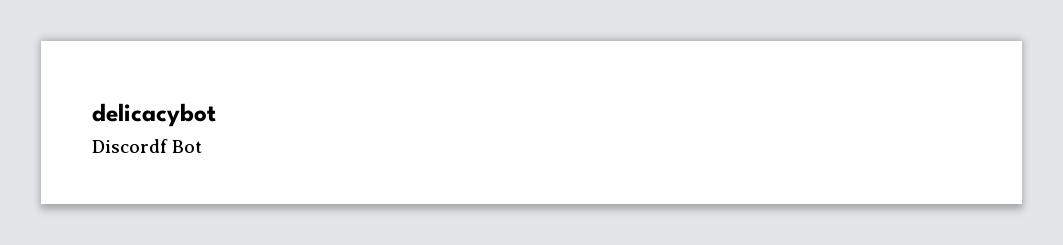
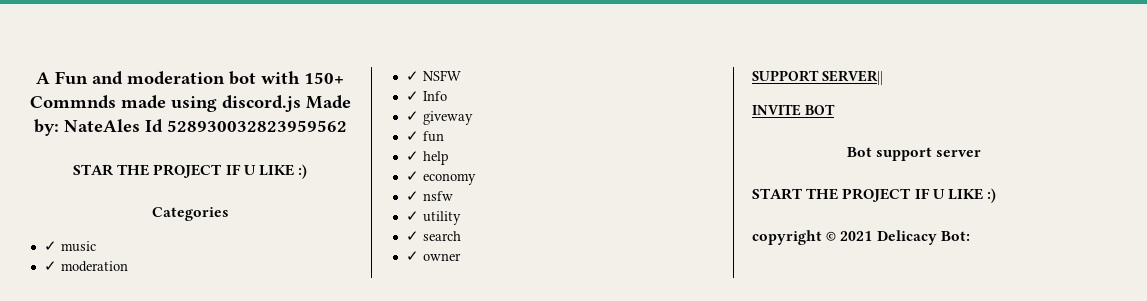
- delicacybot
- Discordf Bot
+ A Fun and moderation bot with 150+ Commnds made using discord.js Made by: NateAles Id 528930032823959562
+ STAR THE PROJECT IF U LIKE :)
+ Categories
+ ✓ music
+ ✓ moderation
+ ✓ NSFW
+ ✓ Info
+ ✓ giveway
+ ✓ fun
+ ✓ help
+ ✓ economy
+ ✓ nsfw
+ ✓ utility
+ ✓ search
+ ✓ owner
+ SUPPORT SERVER||
+ INVITE BOT
+ Bot support server
+ START THE PROJECT IF U LIKE :)
+ copyright © 2021 Delicacy Bot:

